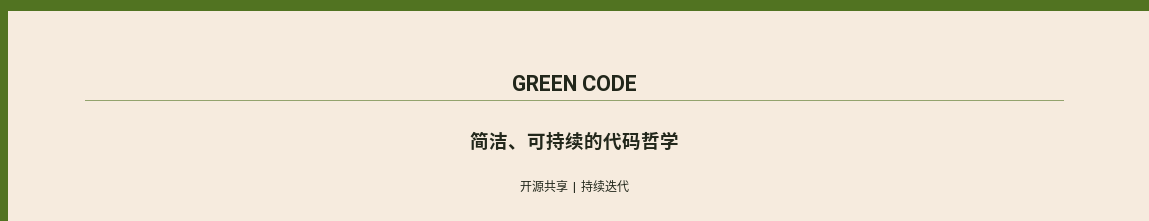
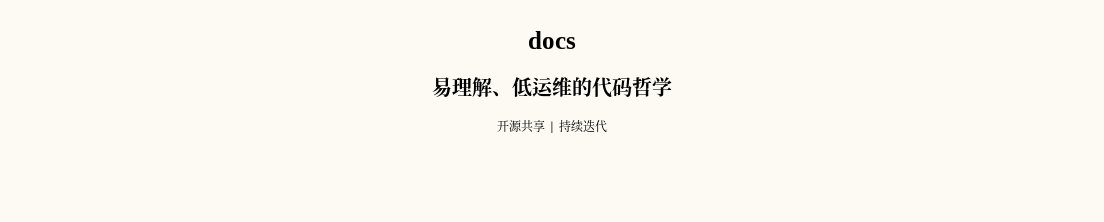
- GREEN CODE
- 简洁、可持续的代码哲学
+ docs
+ 易理解、低运维的代码哲学

